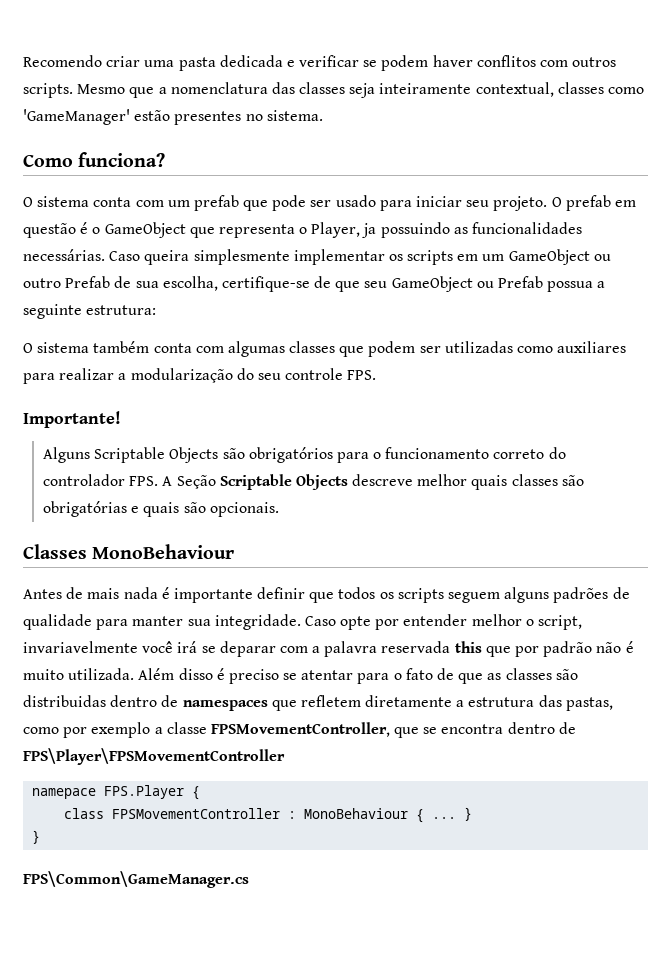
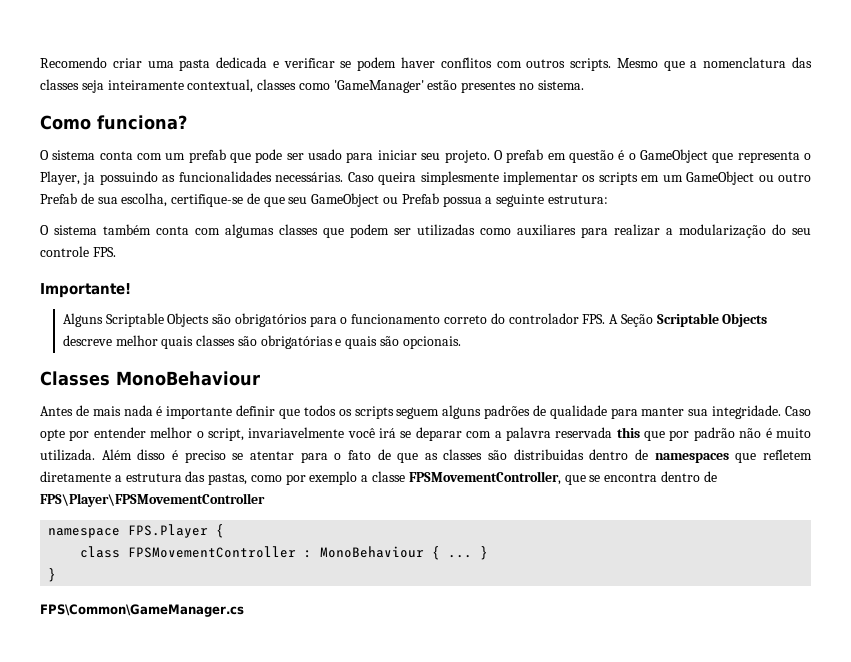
- namepace FPS.Player {
+ namespace FPS.Player {

